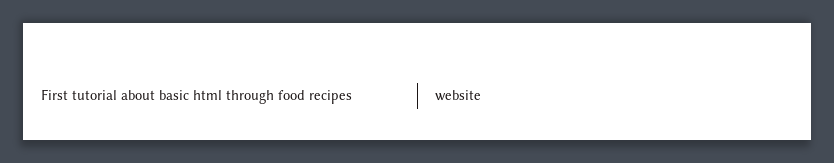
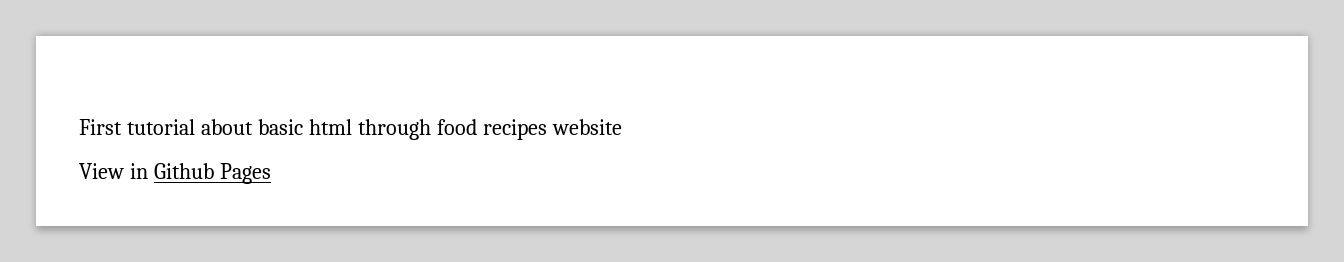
+ View in Github Pages

